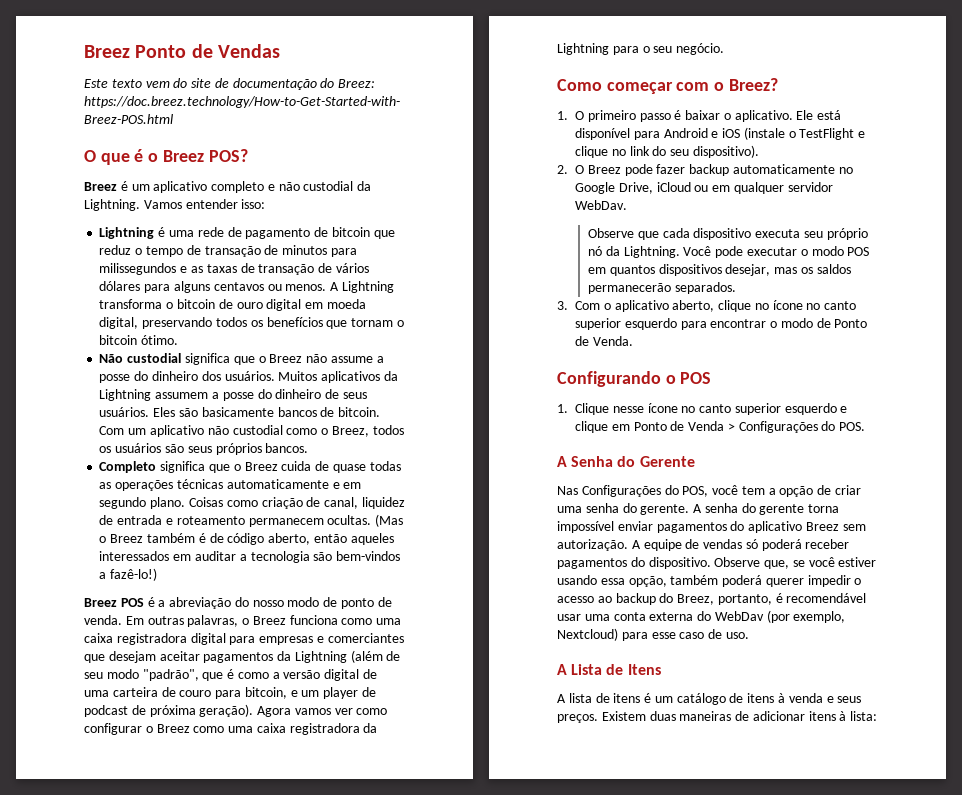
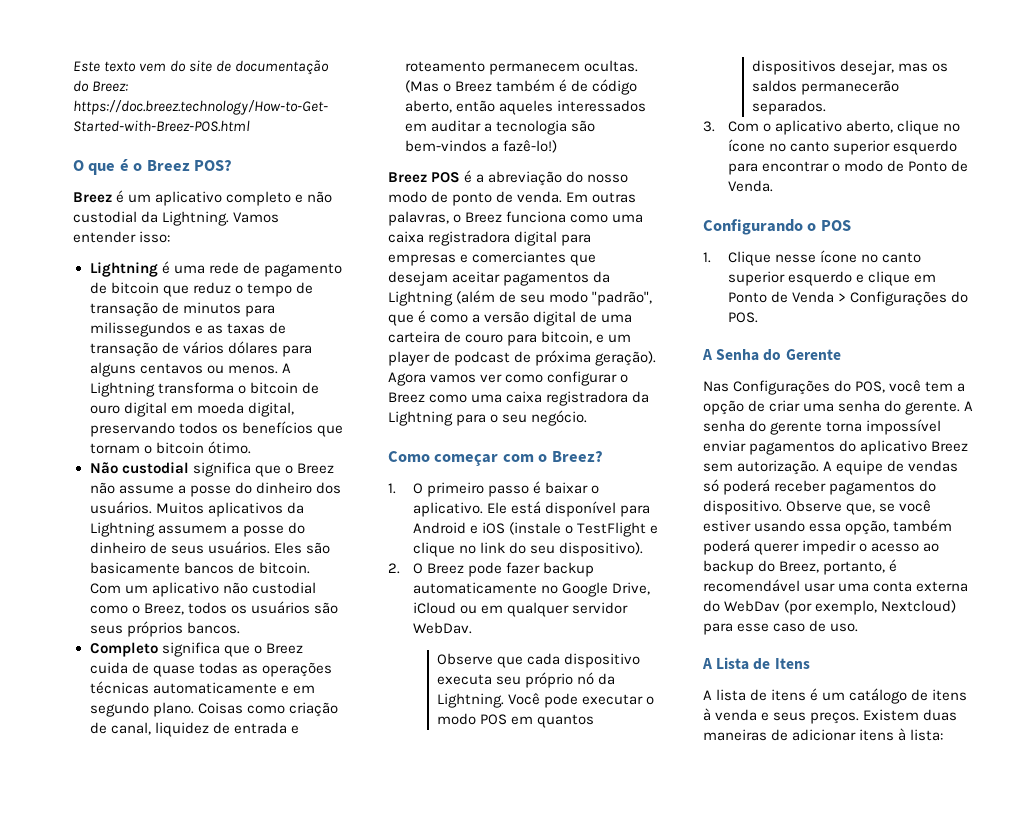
- Breez Ponto de Vendas

